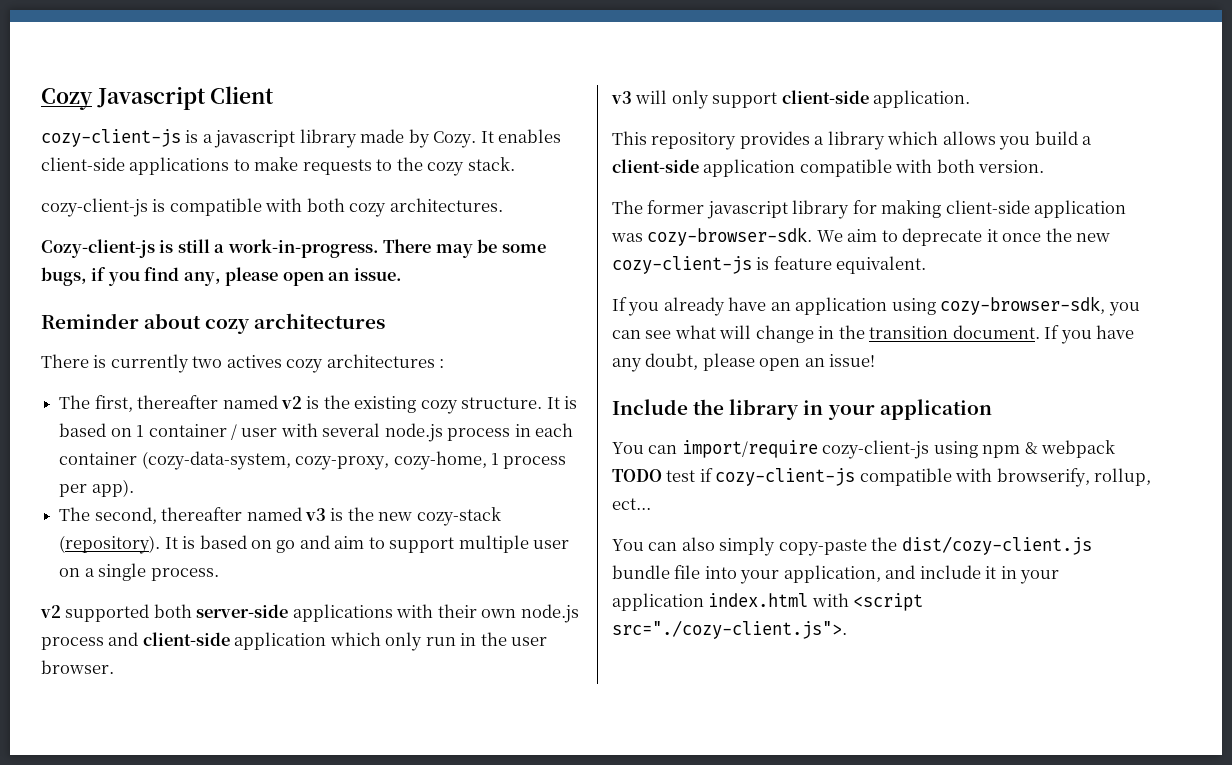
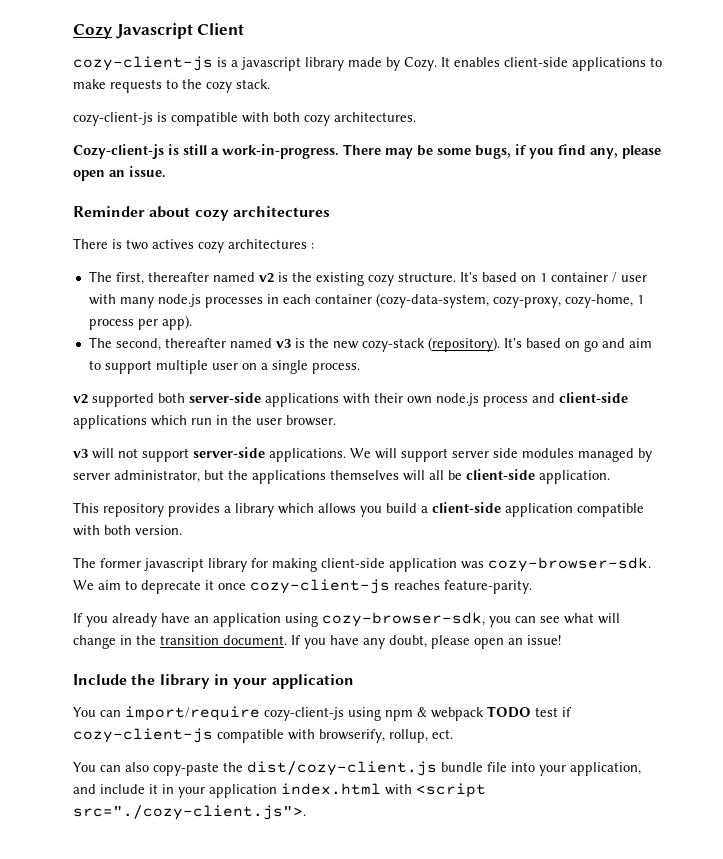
- There is currently two actives cozy architectures :
+ There is two actives cozy architectures :
- It is based on 1 container / user with several node.js process in each container (cozy-data-system, cozy-proxy, cozy-home, 1 process per app).
+ It's based on 1 container / user with many node.js processes in each container (cozy-data-system, cozy-proxy, cozy-home, 1 process per app).
- It is based on go and aim to support multiple user on a single process.
+ It's based on go and aim to support multiple user on a single process.
- v2 supported both server-side applications with their own node.js process and client-side application which only run in the user browser.
+ v2 supported both server-side applications with their own node.js process and client-side applications which run in the user browser.
- v3 will only support client-side application.
+ v3 will not support server-side applications. We will support server side modules managed by server administrator, but the applications themselves will all be client-side application.
- We aim to deprecate it once the new cozy-client-js is feature equivalent.
+ We aim to deprecate it once cozy-client-js reaches feature-parity.
- You can import/require cozy-client-js using npm & webpack TODO test if cozy-client-js compatible with browserify, rollup, ect...
+ You can import/require cozy-client-js using npm & webpack TODO test if cozy-client-js compatible with browserify, rollup, ect.
- You can also simply copy-paste the dist/cozy-client.js bundle file into your application, and include it in your application index.html with <script src="./cozy-client.js">.
+ You can also copy-paste the dist/cozy-client.js bundle file into your application, and include it in your application index.html with <script src="./cozy-client.js">.

